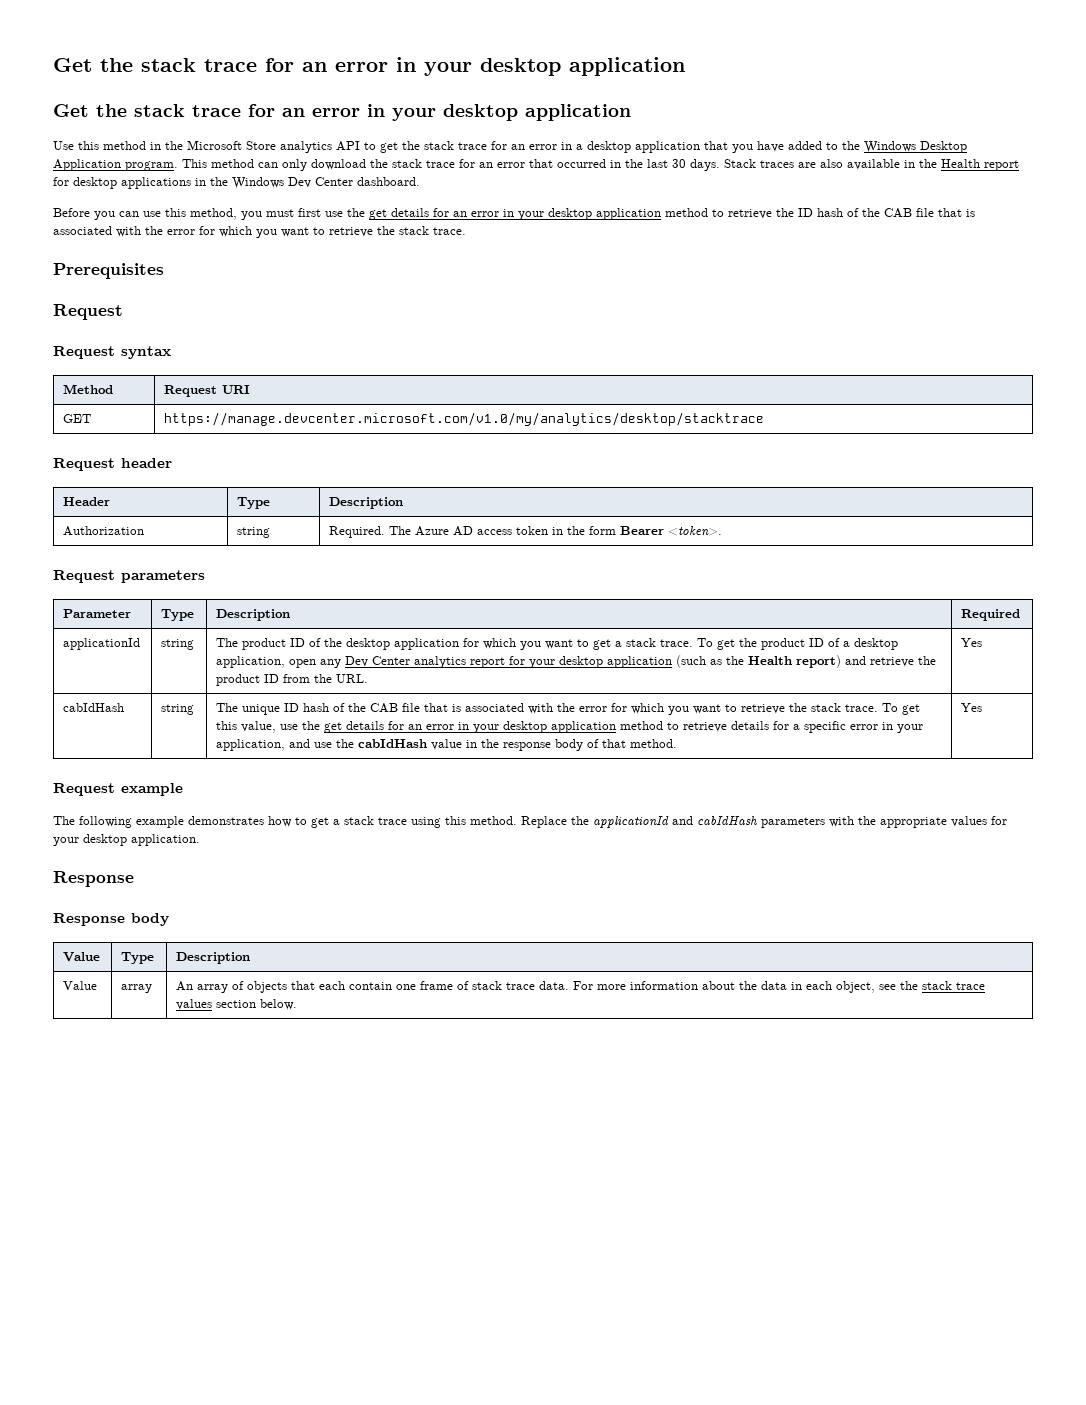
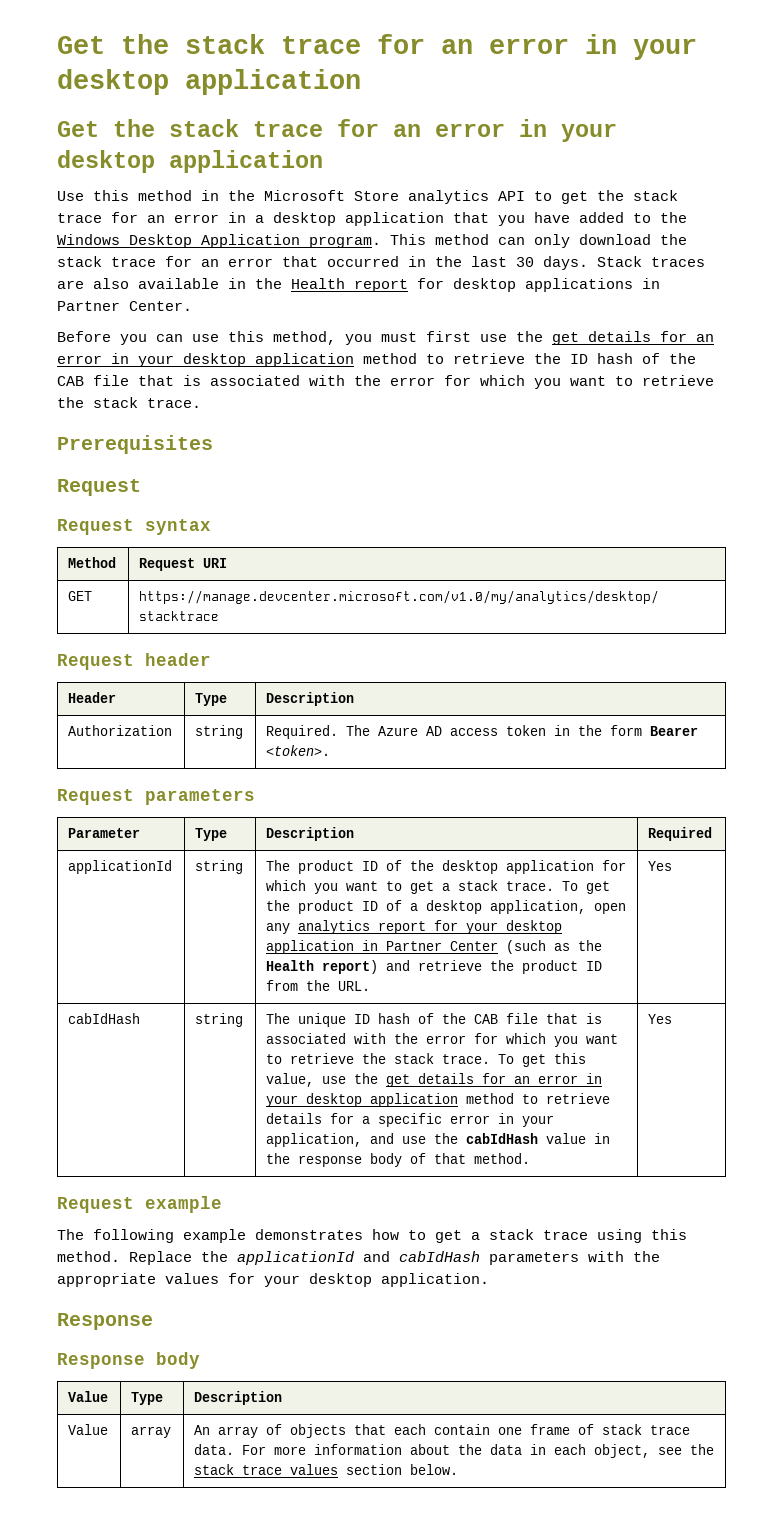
- Stack traces are also available in the Health report for desktop applications in the Windows Dev Center dashboard.
+ Stack traces are also available in the Health report for desktop applications in Partner Center.
- To get the product ID of a desktop application, open any Dev Center analytics report for your desktop application (such as the Health report) and retrieve the product ID from the URL.
+ To get the product ID of a desktop application, open any analytics report for your desktop application in Partner Center (such as the Health report) and retrieve the product ID from the URL.

